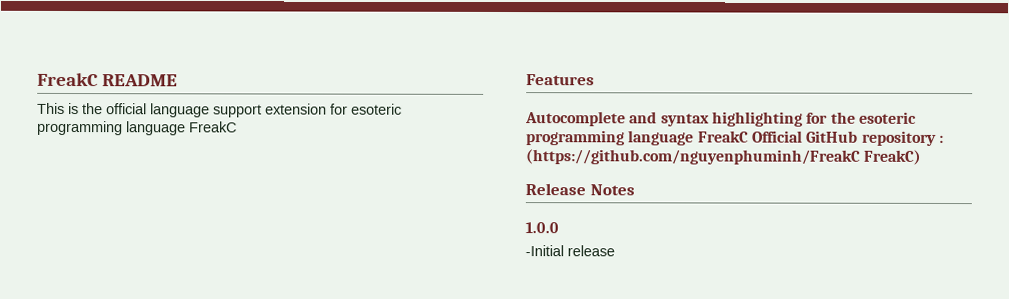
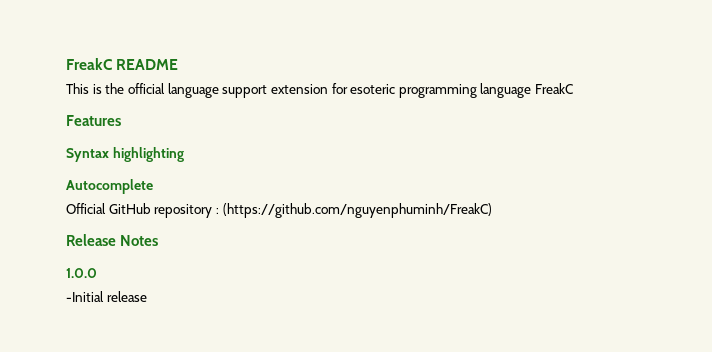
+ Syntax highlighting
- Autocomplete and syntax highlighting for the esoteric programming language FreakC Official GitHub repository : (https://github.com/nguyenphuminh/FreakC FreakC)
+ Autocomplete
+ Official GitHub repository : (https://github.com/nguyenphuminh/FreakC)

